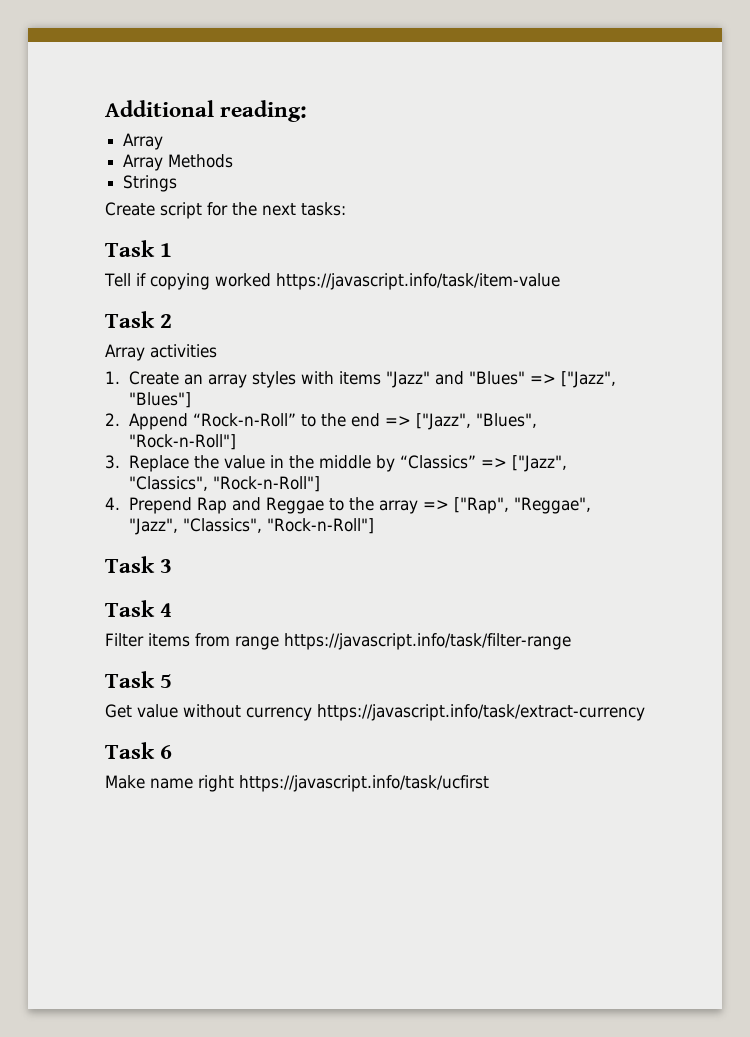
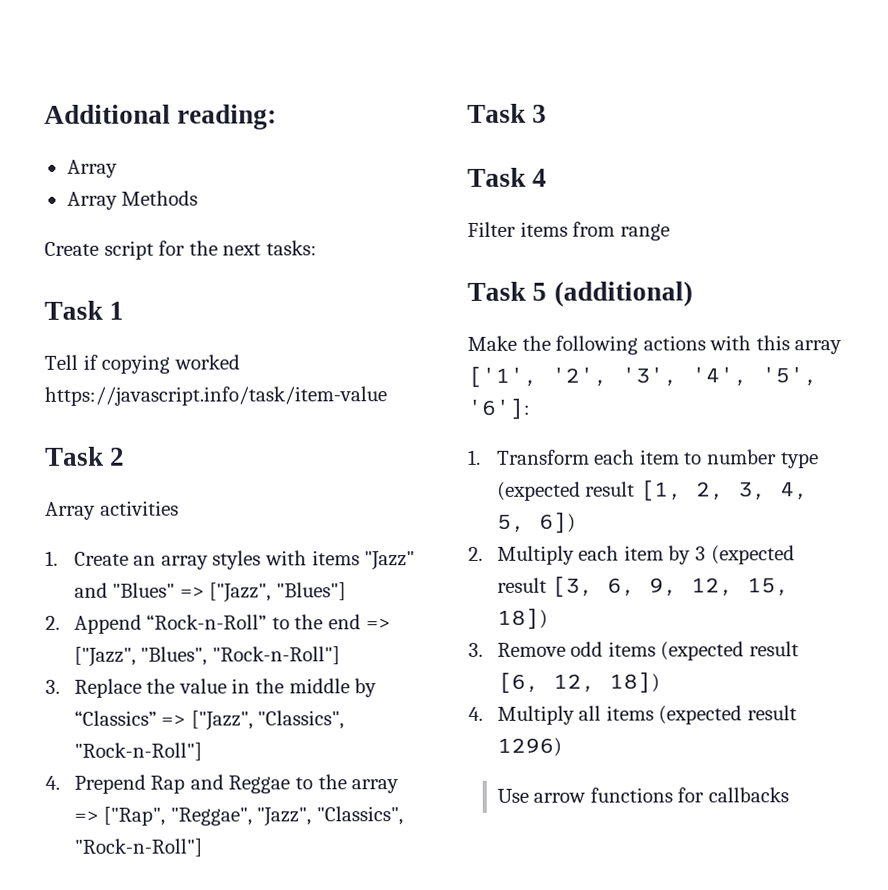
- Strings
- Filter items from range https://javascript.info/task/filter-range
+ Filter items from range
- Task 5
- Get value without currency https://javascript.info/task/extract-currency
- Task 6
- Make name right https://javascript.info/task/ucfirst
+ Task 5 (additional)
+ Make the following actions with this array ['1', '2', '3', '4', '5', '6']:
+ 1. Transform each item to number type (expected result [1, 2, 3, 4, 5, 6])
+ 2. Multiply each item by 3 (expected result [3, 6, 9, 12, 15, 18])
+ 3. Remove odd items (expected result [6, 12, 18])
+ 4. Multiply all items (expected result 1296)
+ Use arrow functions for callbacks

